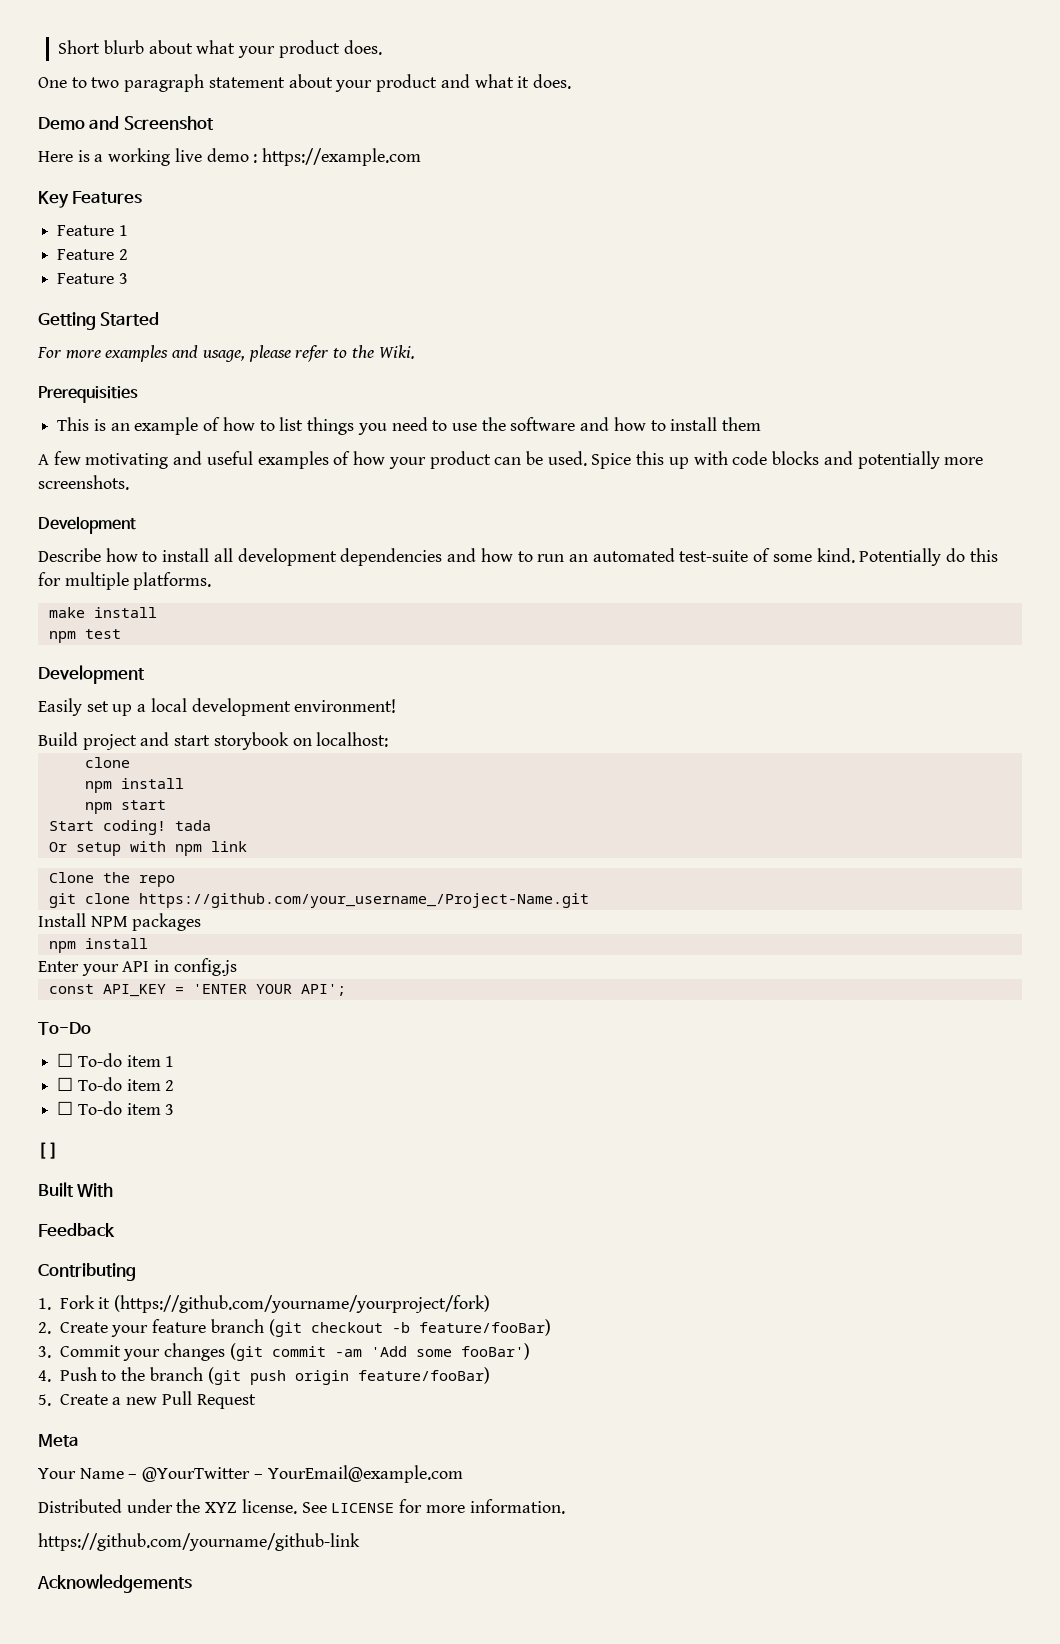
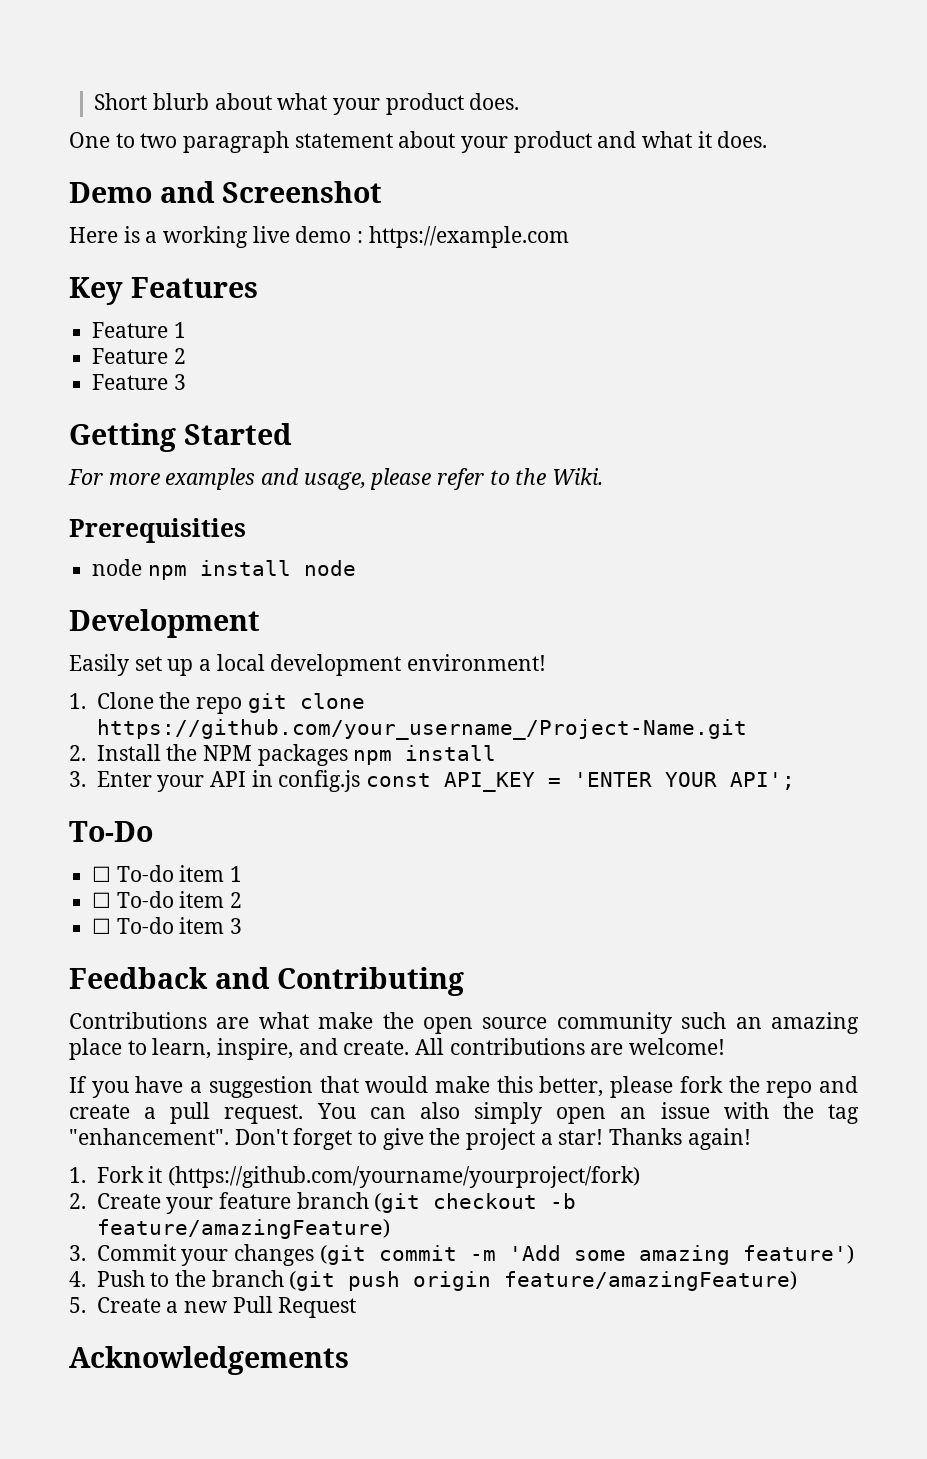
- This is an example of how to list things you need to use the software and how to install them
- A few motivating and useful examples of how your product can be used. Spice this up with code blocks and potentially more screenshots.
- Development
- Describe how to install all development dependencies and how to run an automated test-suite of some kind. Potentially do this for multiple platforms.
- make install
- npm test
+ node npm install node
- Build project and start storybook on localhost:
- clone
- npm install
- npm start
- Start coding! tada
- Or setup with npm link
- Clone the repo
- git clone https://github.com/your_username_/Project-Name.git
+ 1. Clone the repo git clone https://github.com/your_username_/Project-Name.git
- Install NPM packages
- npm install
- Enter your API in config.js
- const API_KEY = 'ENTER YOUR API';
+ 2. Install the NPM packages npm install
+ 3. Enter your API in config.js const API_KEY = 'ENTER YOUR API';
- [ ]
- Built With
- Feedback
- Contributing
+ Feedback and Contributing
+ Contributions are what make the open source community such an amazing place to learn, inspire, and create. All contributions are welcome!
+ If you have a suggestion that would make this better, please fork the repo and create a pull request. You can also simply open an issue with the tag "enhancement". Don't forget to give the project a star! Thanks again!
- 2. Create your feature branch (git checkout -b feature/fooBar)
+ 2. Create your feature branch (git checkout -b feature/amazingFeature)
- 3. Commit your changes (git commit -am 'Add some fooBar')
+ 3. Commit your changes (git commit -m 'Add some amazing feature')
- 4. Push to the branch (git push origin feature/fooBar)
+ 4. Push to the branch (git push origin feature/amazingFeature)
- Meta
- Your Name – @YourTwitter – YourEmail@example.com
- Distributed under the XYZ license. See LICENSE for more information.
- https://github.com/yourname/github-link

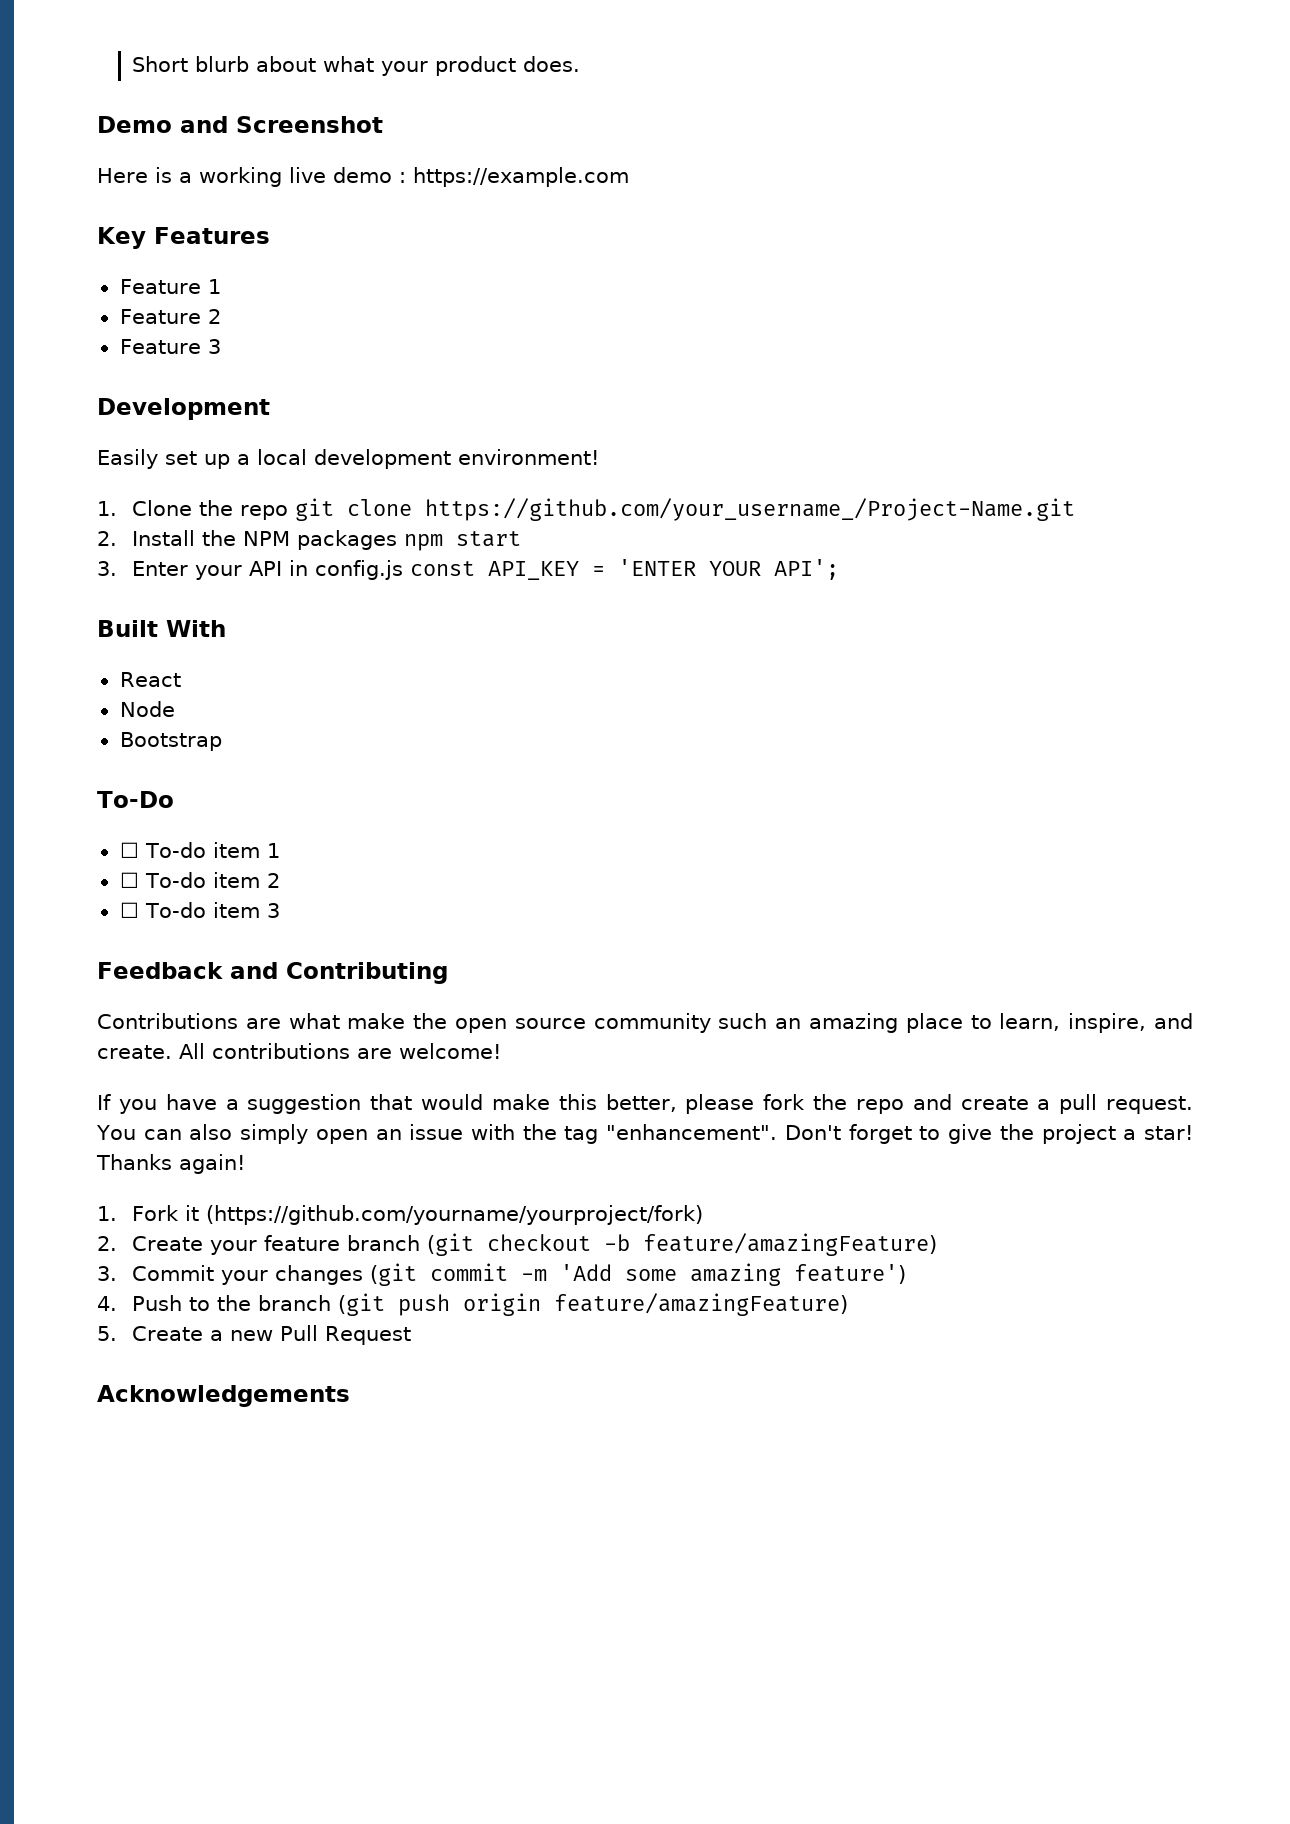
- One to two paragraph statement about your product and what it does.
- Getting Started
- For more examples and usage, please refer to the Wiki.
- Prerequisities
- node npm install node
- 2. Install the NPM packages npm install
+ 2. Install the NPM packages npm start
+ Built With
+ React
+ Node
+ Bootstrap

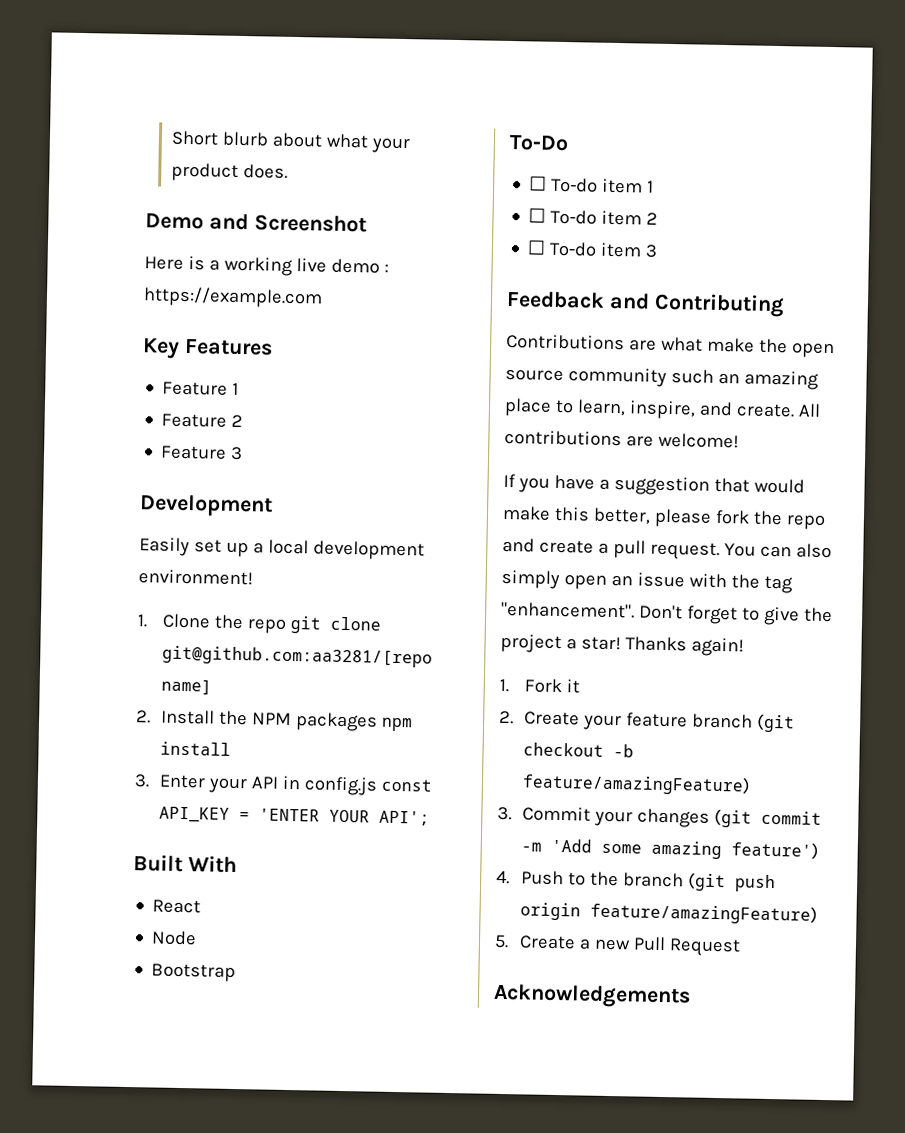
- 1. Clone the repo git clone https://github.com/your_username_/Project-Name.git
+ 1. Clone the repo git clone git@github.com:aa3281/[repo name]
- 2. Install the NPM packages npm start
+ 2. Install the NPM packages npm install
- 1. Fork it (https://github.com/yourname/yourproject/fork)
+ 1. Fork it

